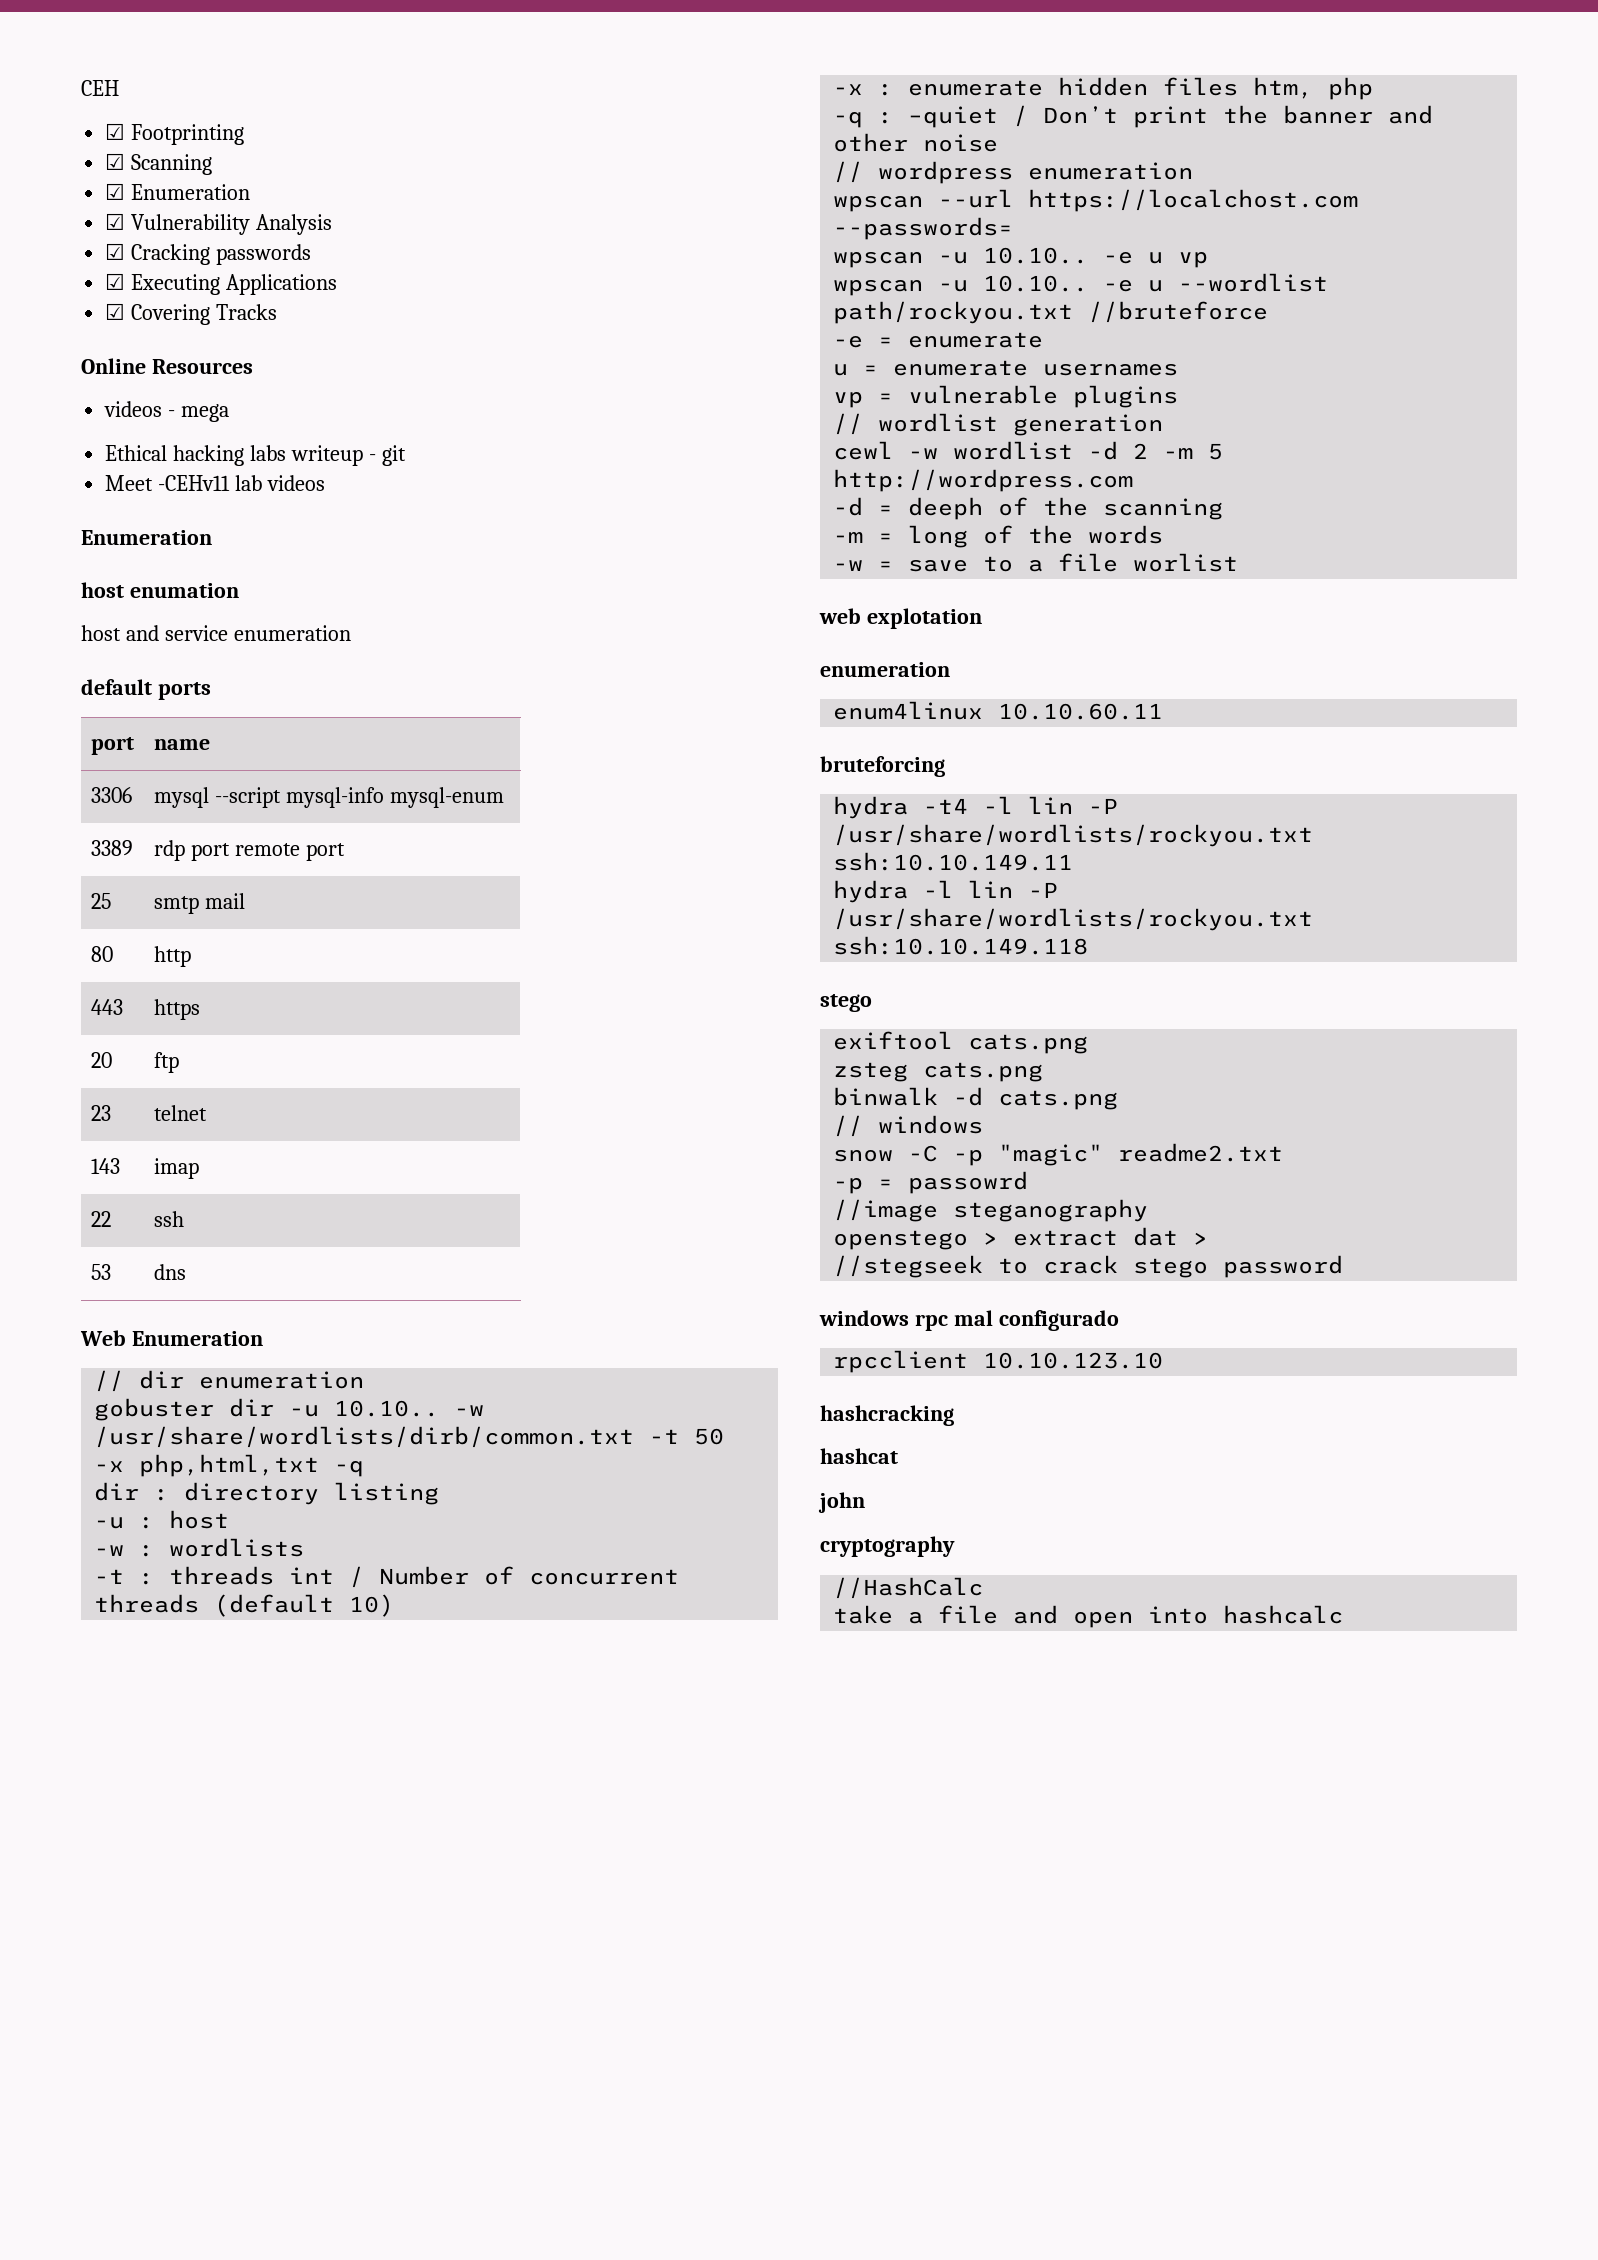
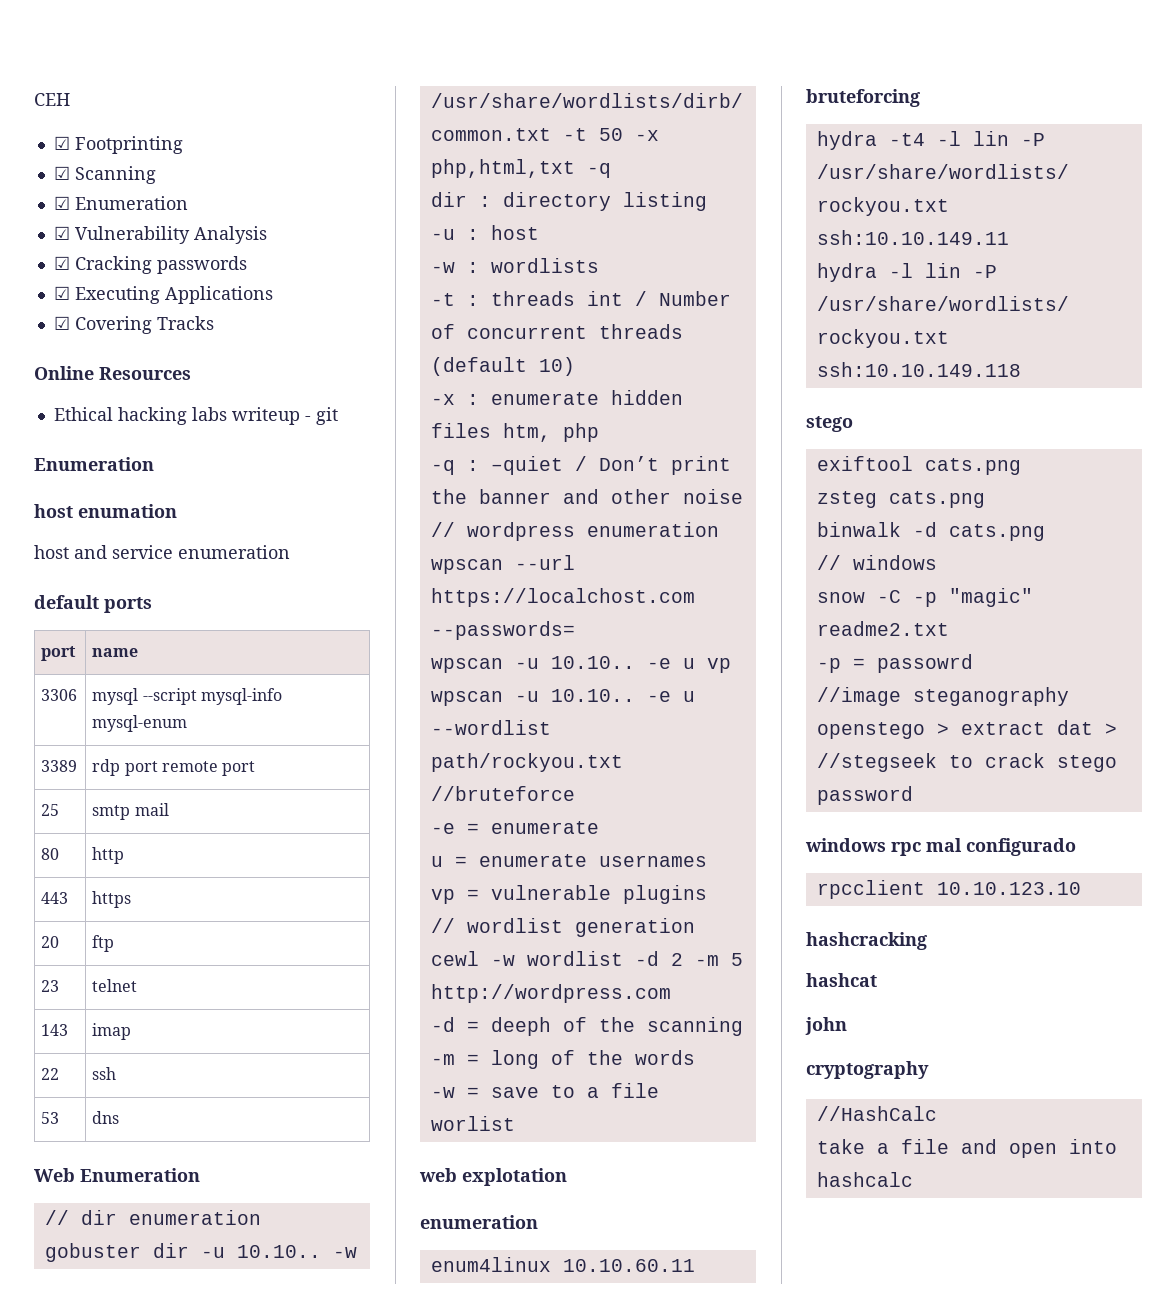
- videos - mega
- Meet -CEHv11 lab videos

